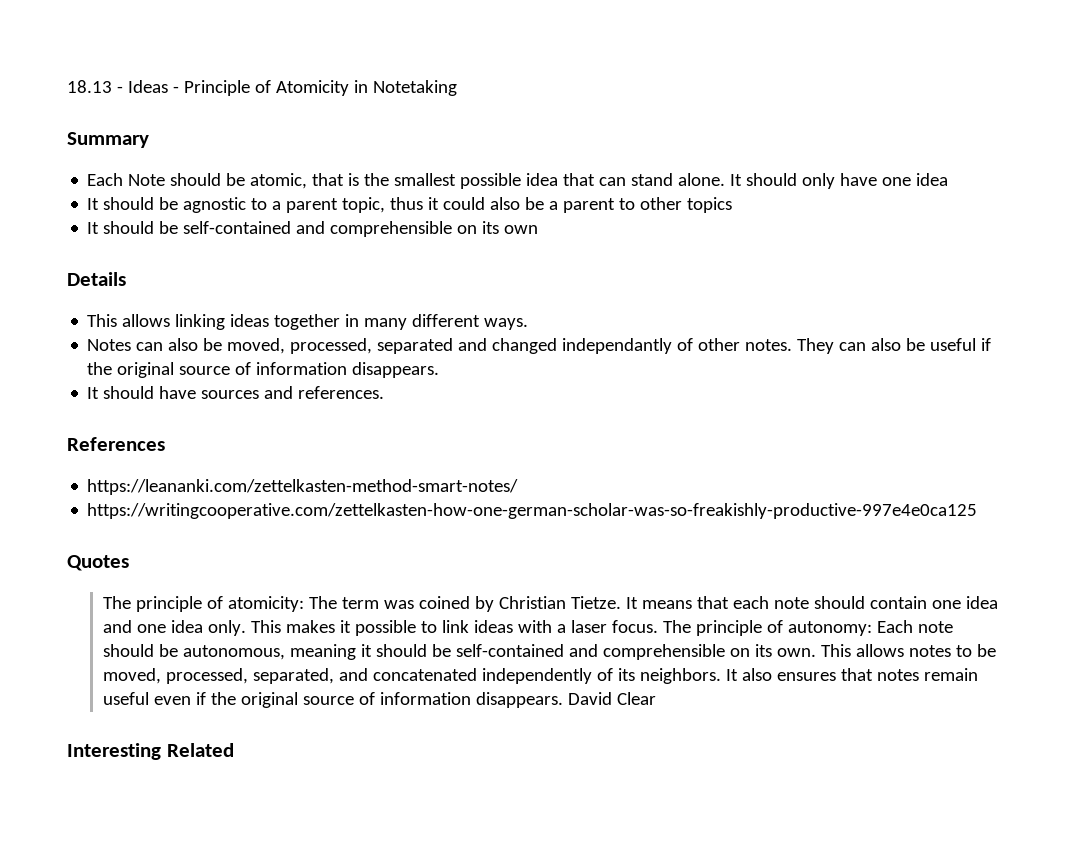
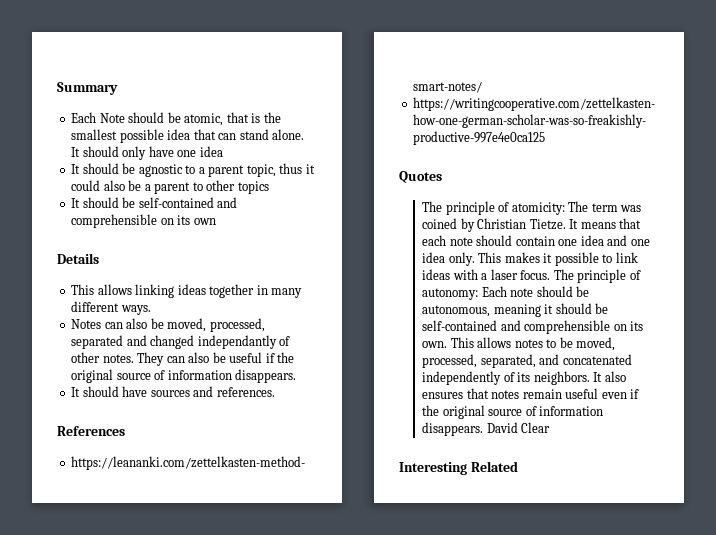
- 18.13 - Ideas - Principle of Atomicity in Notetaking

